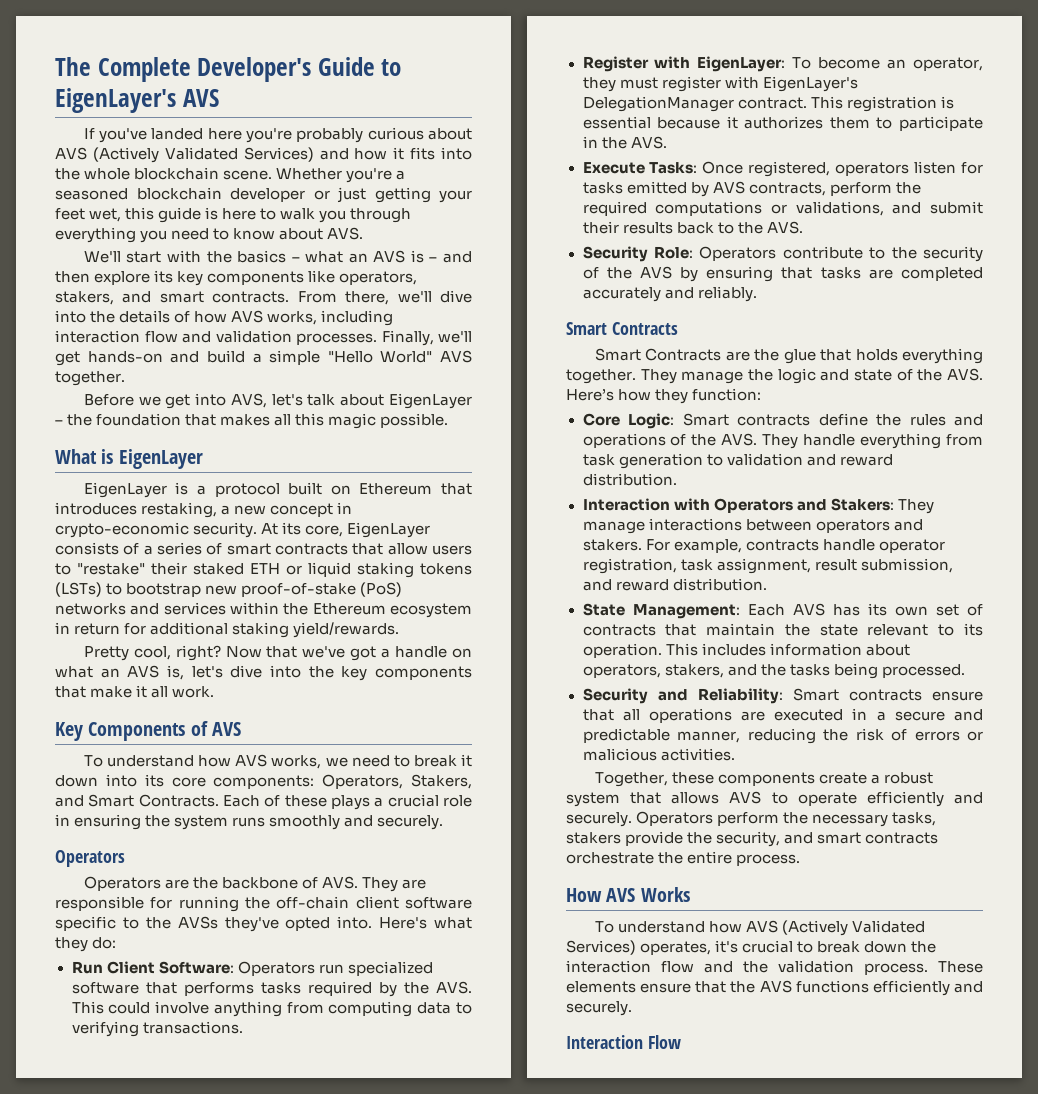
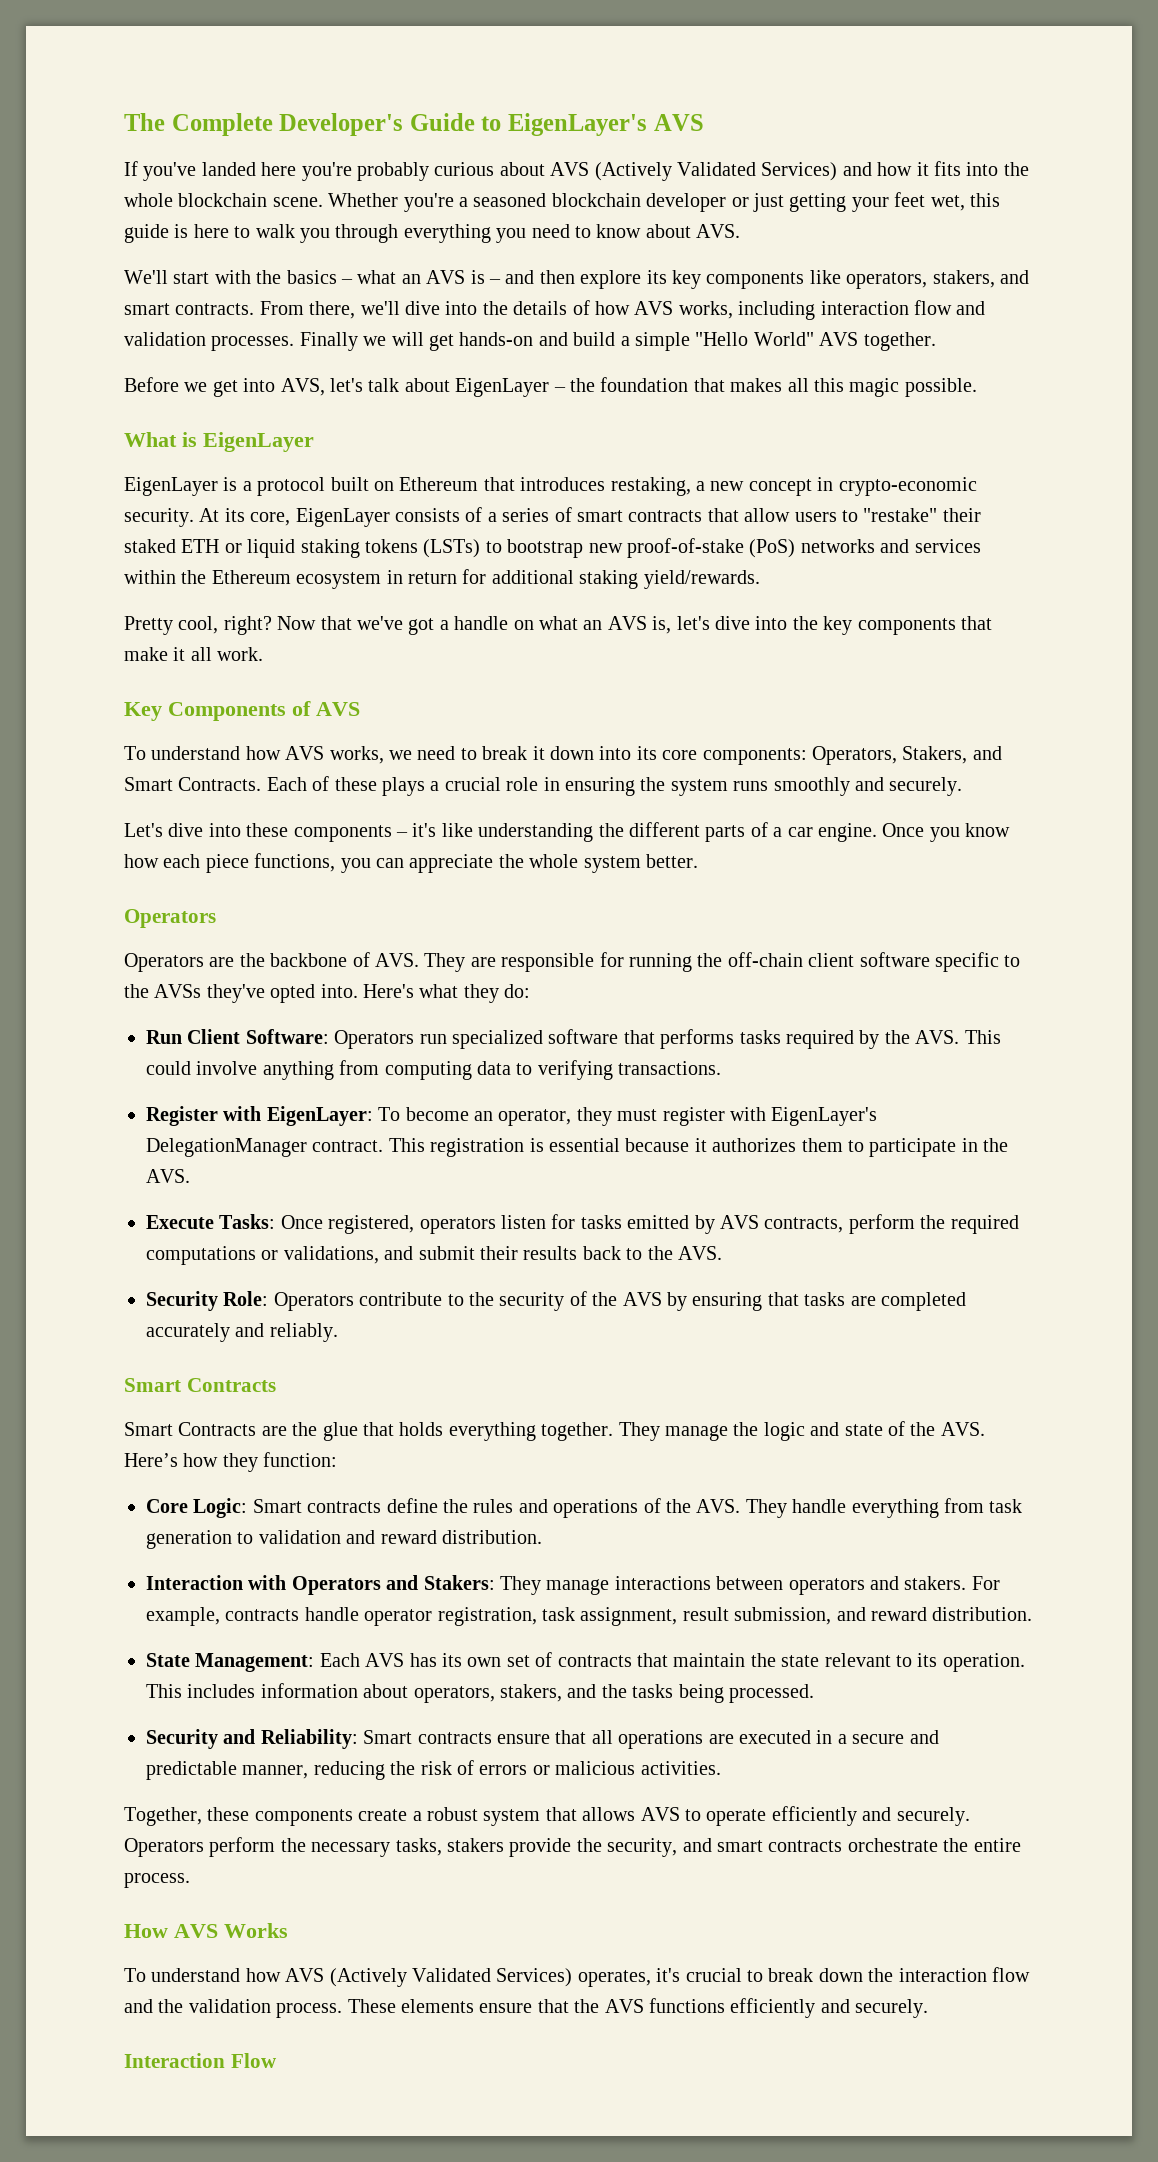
- Finally, we'll get hands-on and build a simple "Hello World" AVS together.
+ Finally we will get hands-on and build a simple "Hello World" AVS together.
+ Let's dive into these components – it's like understanding the different parts of a car engine. Once you know how each piece functions, you can appreciate the whole system better.

